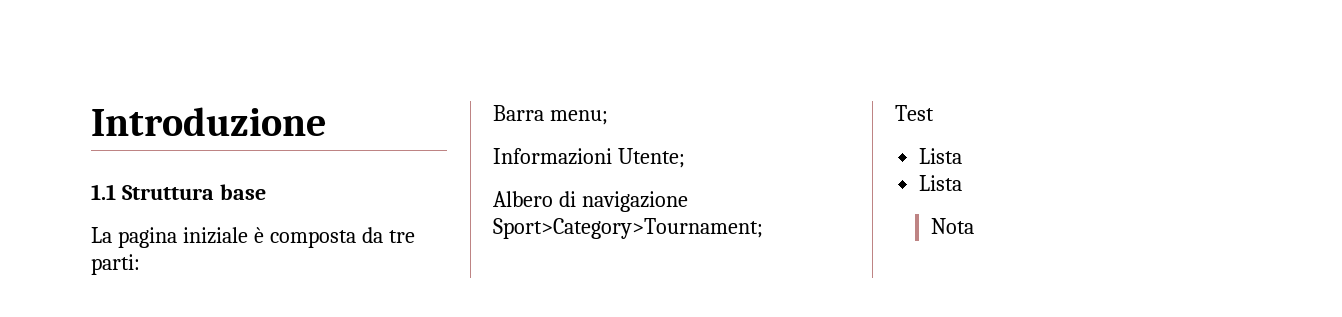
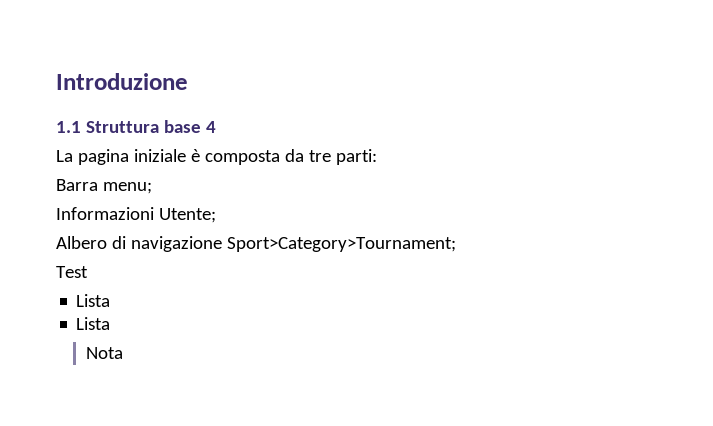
- 1.1 Struttura base
+ 1.1 Struttura base 4

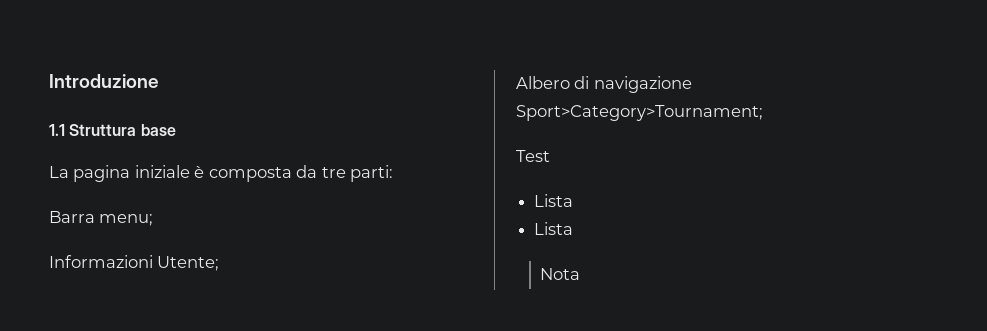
- 1.1 Struttura base 4
+ 1.1 Struttura base

